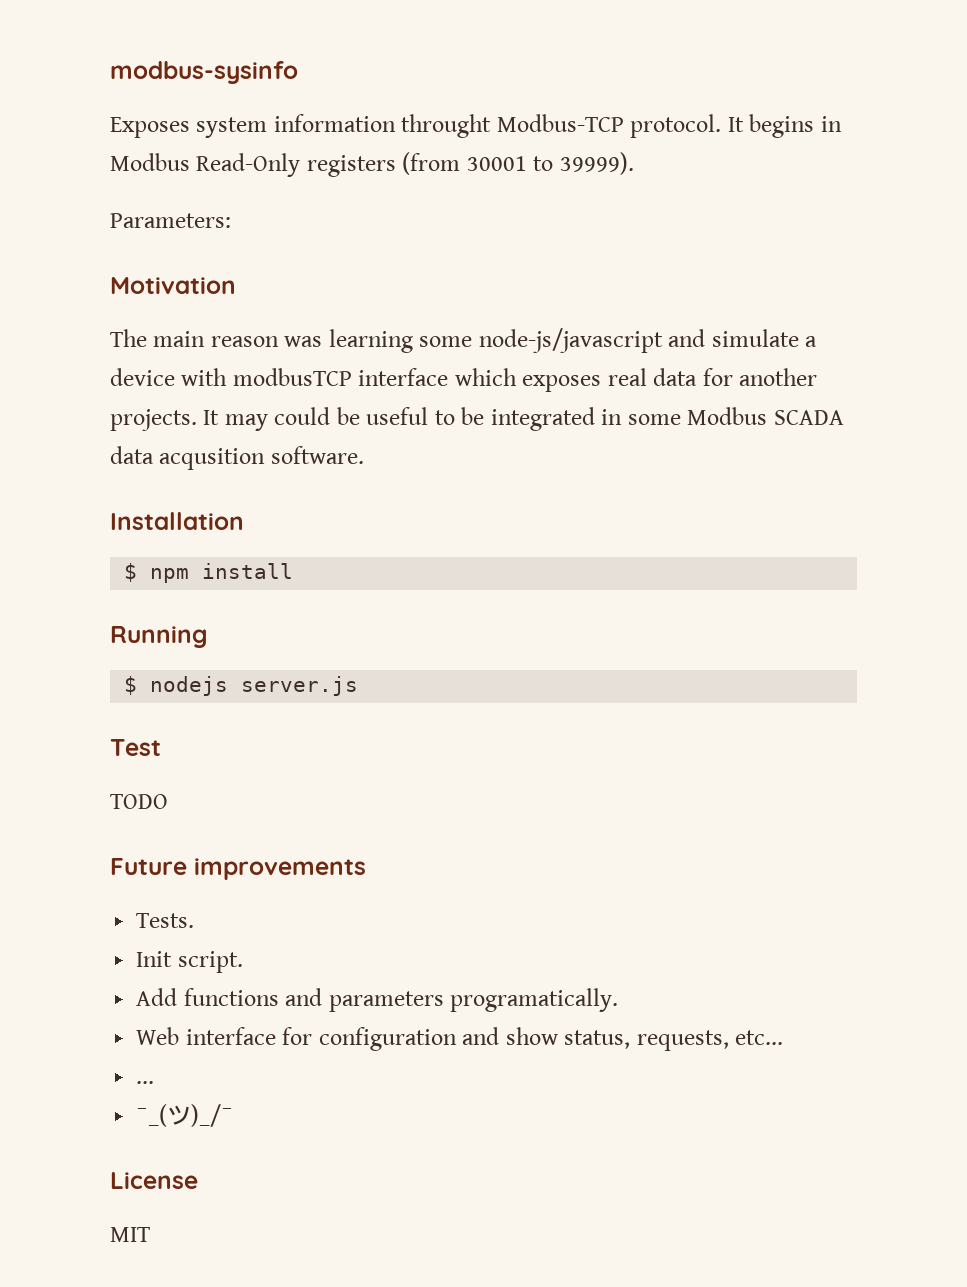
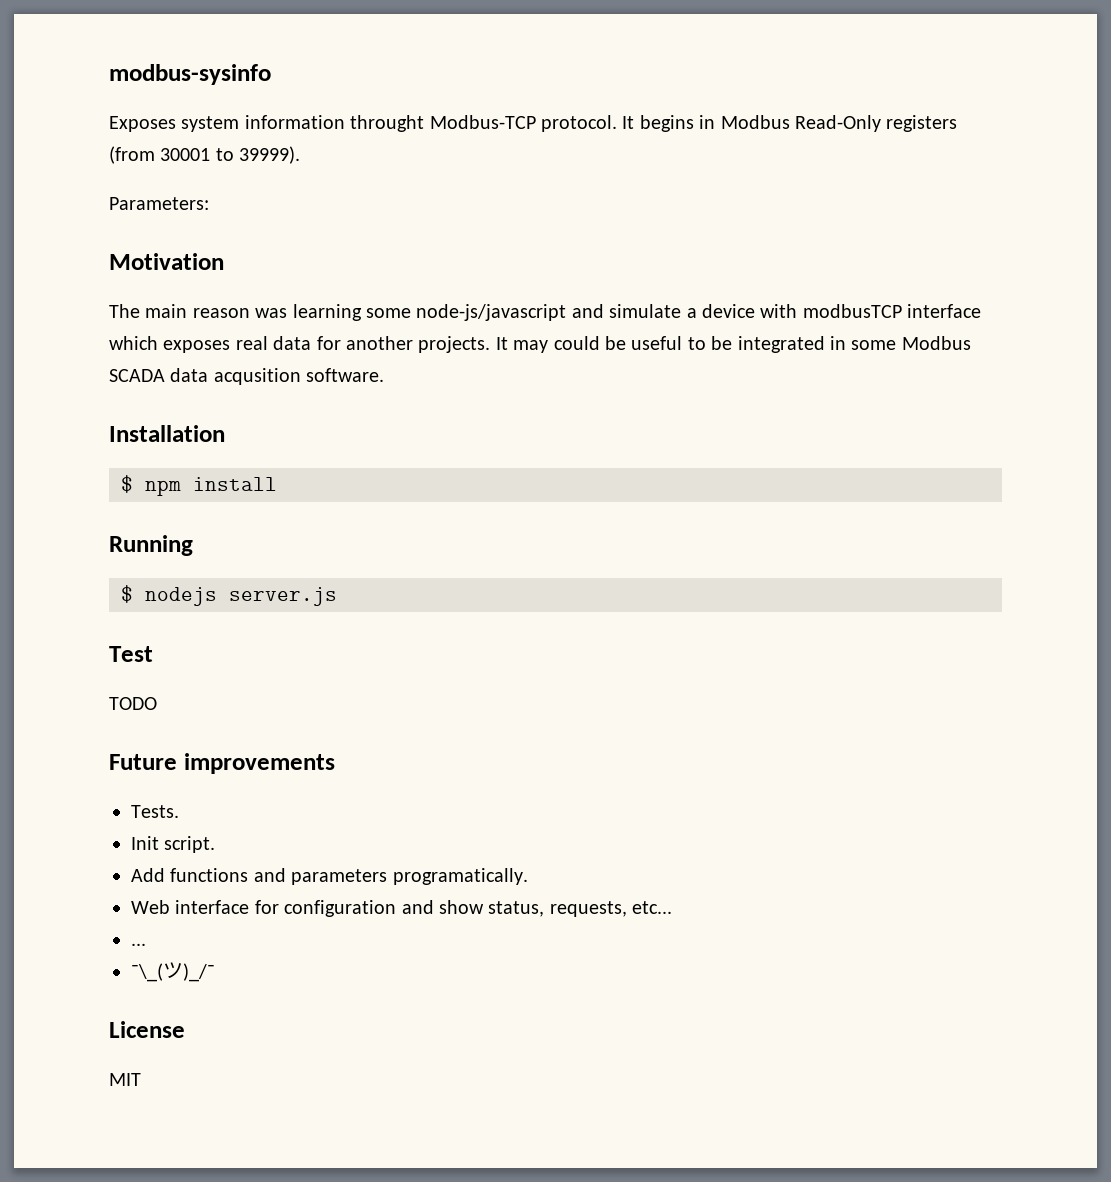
- ¯_(ツ)_/¯
+ ¯\_(ツ)_/¯

